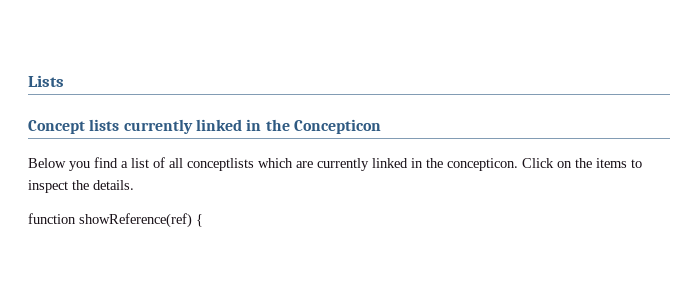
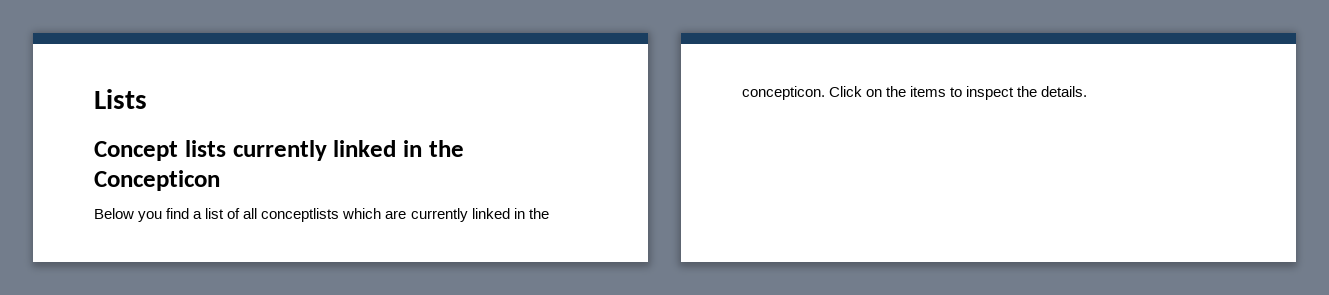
- function showReference(ref) {

